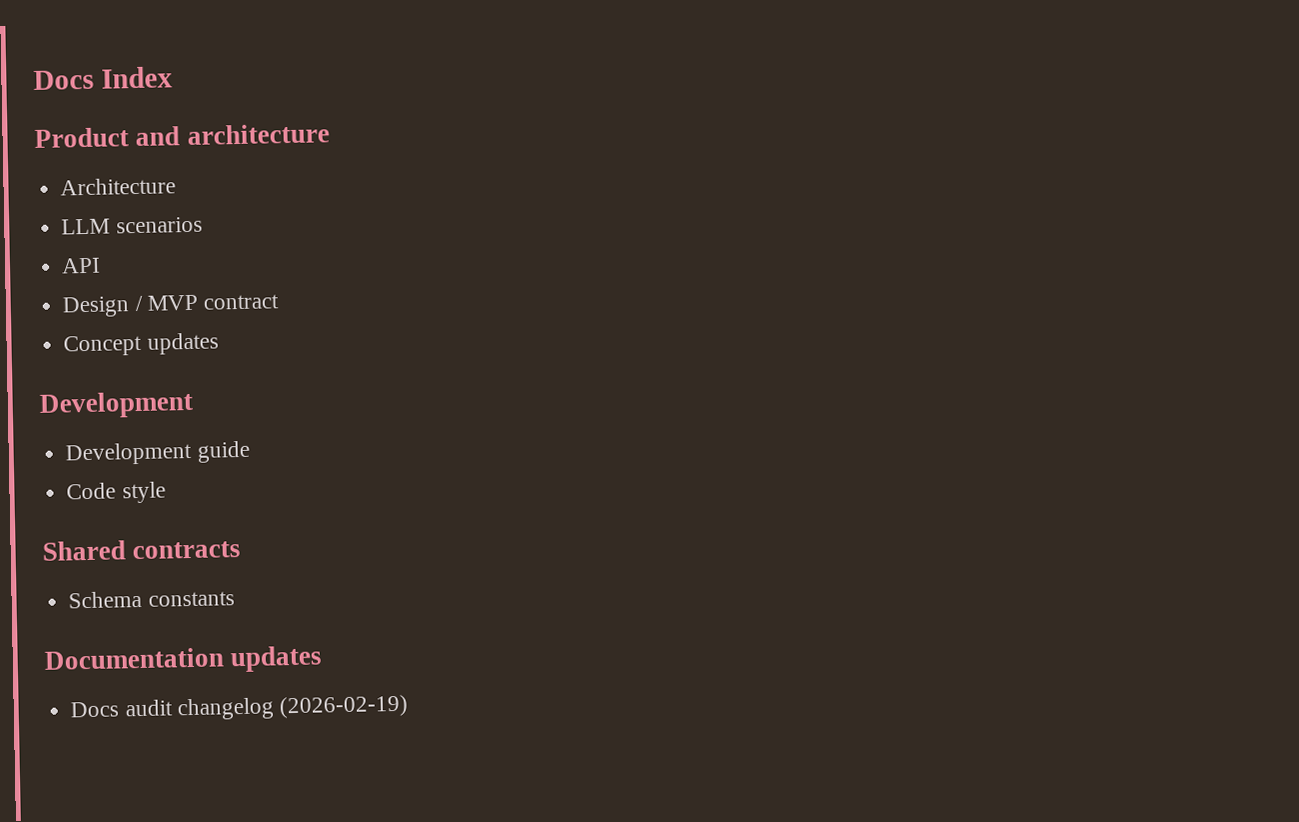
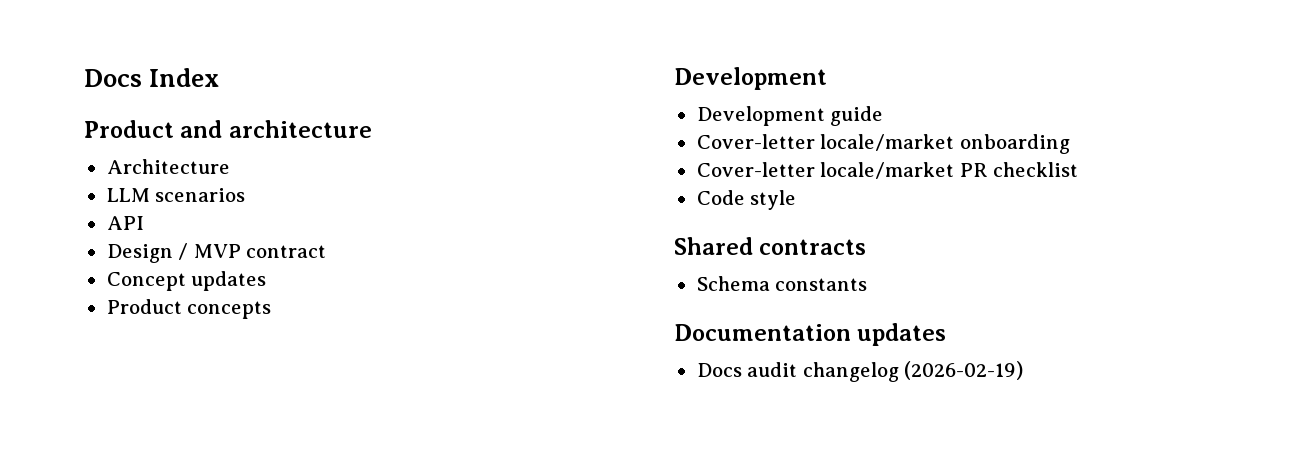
+ Product concepts
+ Cover-letter locale/market onboarding
+ Cover-letter locale/market PR checklist

